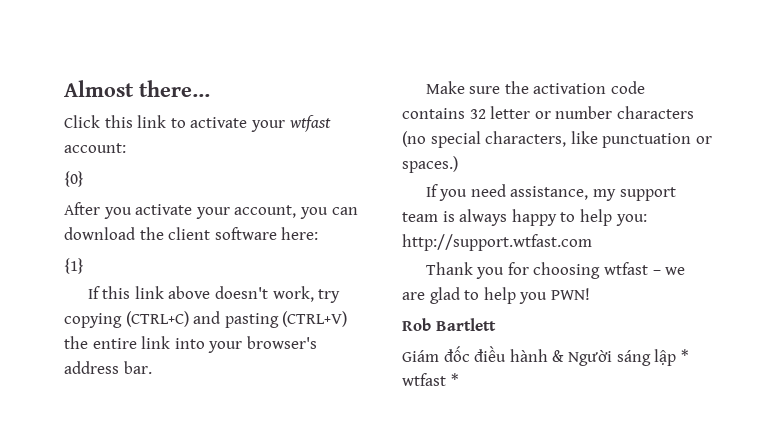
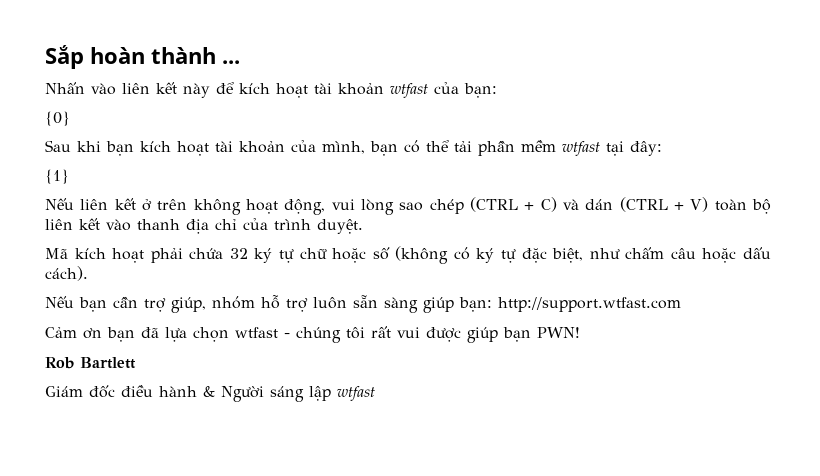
- Almost there...
- Click this link to activate your wtfast account:
+ Sắp hoàn thành ...
+ Nhấn vào liên kết này để kích hoạt tài khoản wtfast của bạn:
  {0}
- After you activate your account, you can download the client software here:
+ Sau khi bạn kích hoạt tài khoản của mình, bạn có thể tải phần mềm wtfast tại đây:
  {1}
- If this link above doesn't work, try copying (CTRL+C) and pasting (CTRL+V) the entire link into your browser's address bar.
- Make sure the activation code contains 32 letter or number characters (no special characters, like punctuation or spaces.)
- If you need assistance, my support team is always happy to help you: http://support.wtfast.com
- Thank you for choosing wtfast – we are glad to help you PWN!
+ Nếu liên kết ở trên không hoạt động, vui lòng sao chép (CTRL + C) và dán (CTRL + V) toàn bộ liên kết vào thanh địa chỉ của trình duyệt.
+ Mã kích hoạt phải chứa 32 ký tự chữ hoặc số (không có ký tự đặc biệt, như chấm câu hoặc dấu cách).
+ Nếu bạn cần trợ giúp, nhóm hỗ trợ luôn sẵn sàng giúp bạn: http://support.wtfast.com
+ Cảm ơn bạn đã lựa chọn wtfast - chúng tôi rất vui được giúp bạn PWN!
- Giám đốc điều hành & Người sáng lập * wtfast *
+ Giám đốc điều hành & Người sáng lập wtfast

